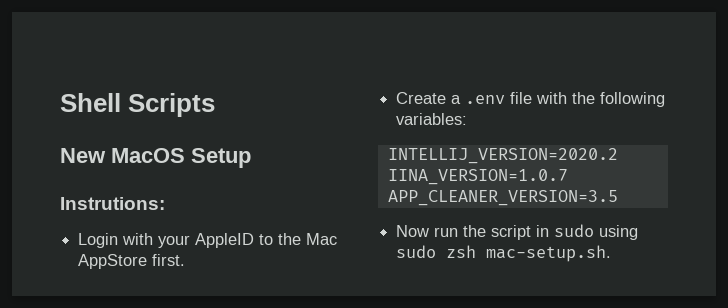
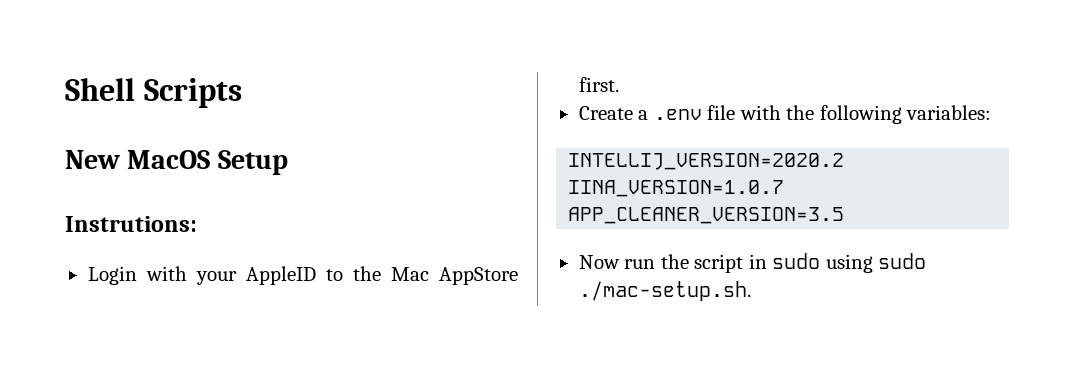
- Now run the script in sudo using sudo zsh mac-setup.sh.
+ Now run the script in sudo using sudo ./mac-setup.sh.

